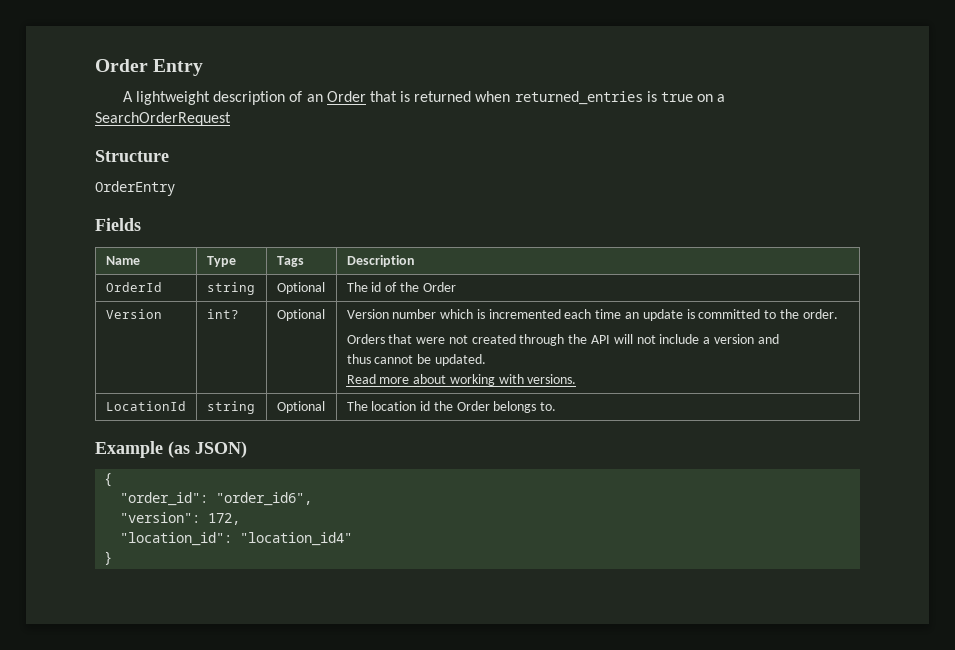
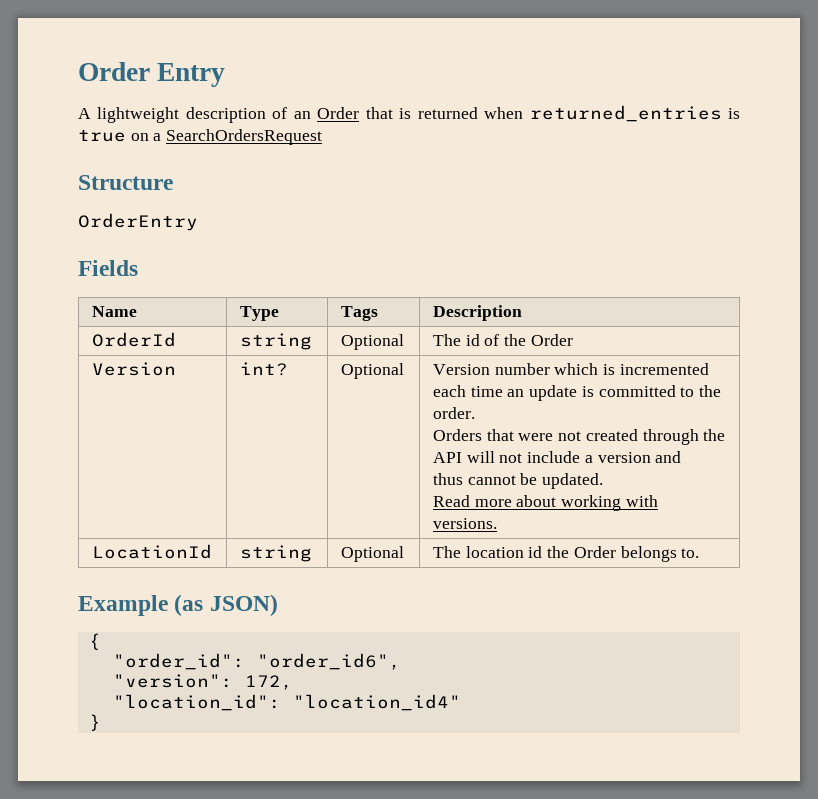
- A lightweight description of an Order that is returned when returned_entries is true on a SearchOrderRequest
+ A lightweight description of an Order that is returned when returned_entries is true on a SearchOrdersRequest

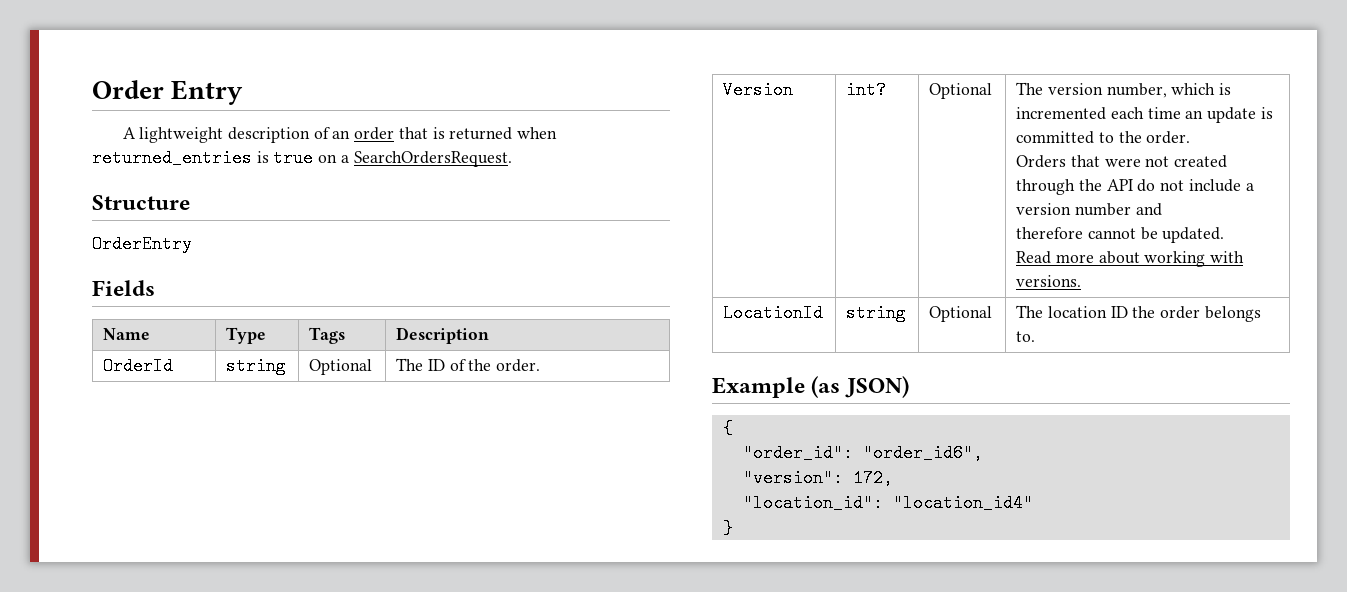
- A lightweight description of an Order that is returned when returned_entries is true on a SearchOrdersRequest
+ A lightweight description of an order that is returned when returned_entries is true on a SearchOrdersRequest.
- OrderId | string | Optional | The id of the Order
+ OrderId | string | Optional | The ID of the order.
- Version number which is incremented each time an update is committed to the order.
+ The version number, which is incremented each time an update is committed to the order.
- Orders that were not created through the API will not include a version and
+ Orders that were not created through the API do not include a version number and
- thus cannot be updated.
+ therefore cannot be updated.
- LocationId | string | Optional | The location id the Order belongs to.
+ LocationId | string | Optional | The location ID the order belongs to.

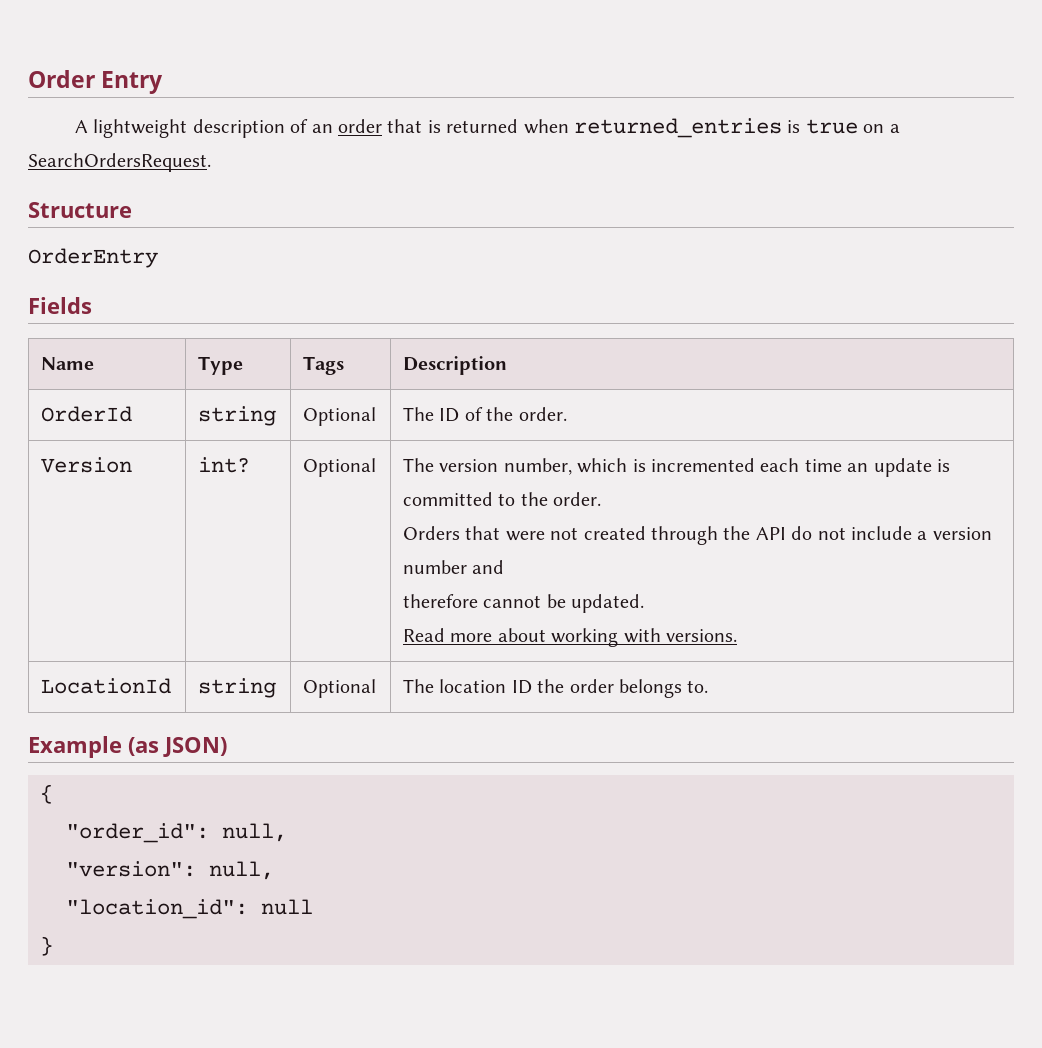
- "order_id": "order_id6",
+ "order_id": null,
- "version": 172,
+ "version": null,
- "location_id": "location_id4"
+ "location_id": null

